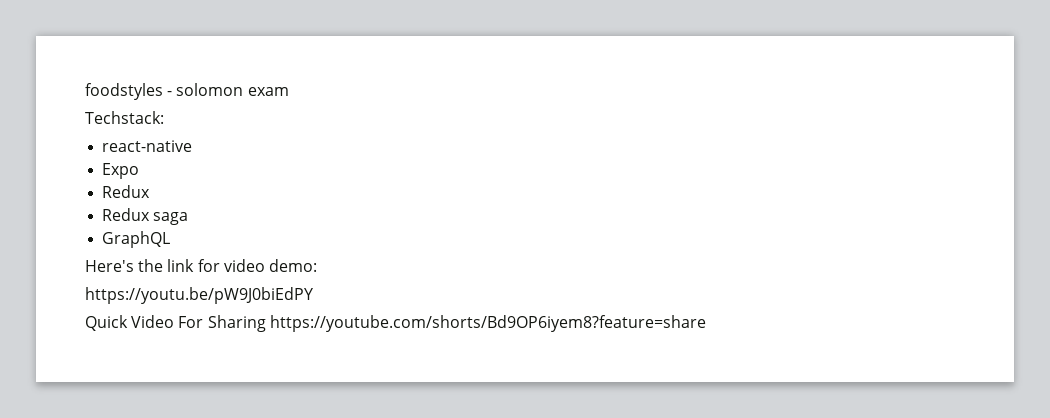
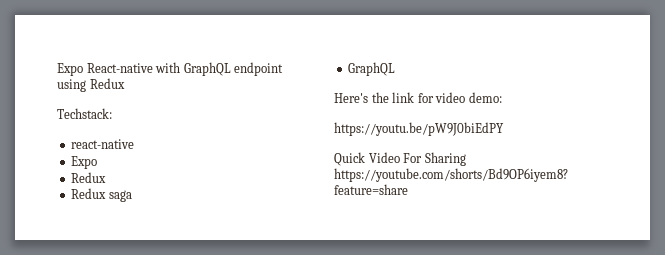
- foodstyles - solomon exam
+ Expo React-native with GraphQL endpoint using Redux

